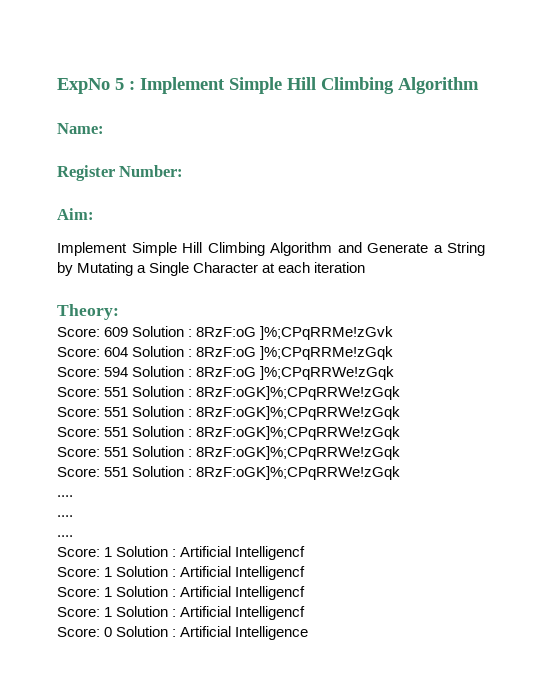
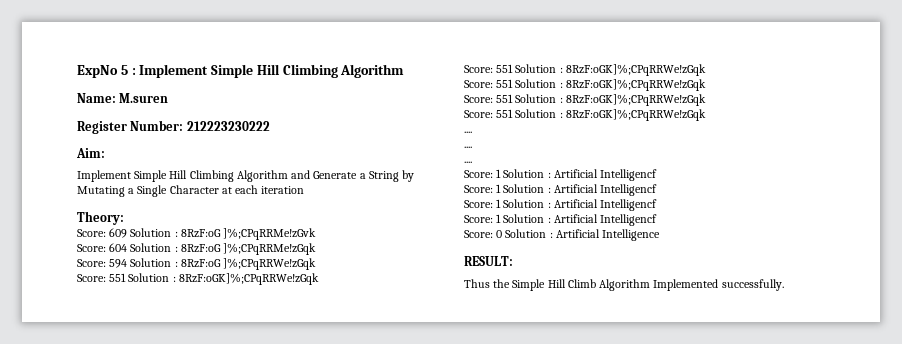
- Name:
+ Name: M.suren
- Register Number:
+ Register Number: 212223230222
+ RESULT:
+ Thus the Simple Hill Climb Algorithm Implemented successfully.

